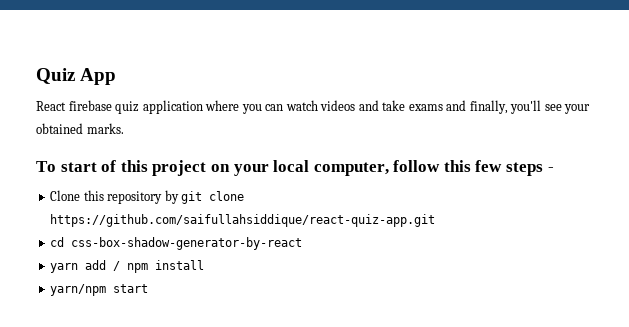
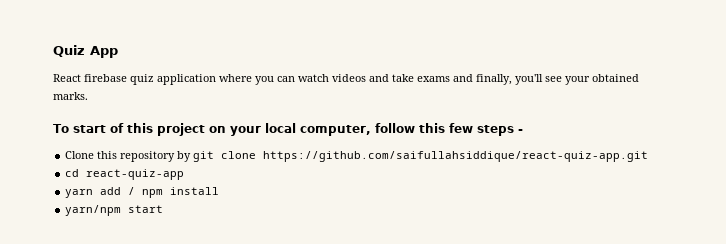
- cd css-box-shadow-generator-by-react
+ cd react-quiz-app

